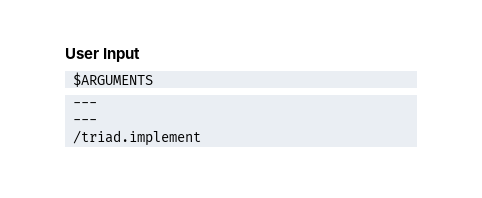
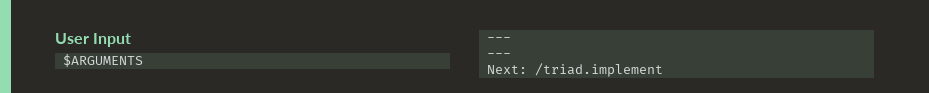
- /triad.implement
+ Next: /triad.implement

